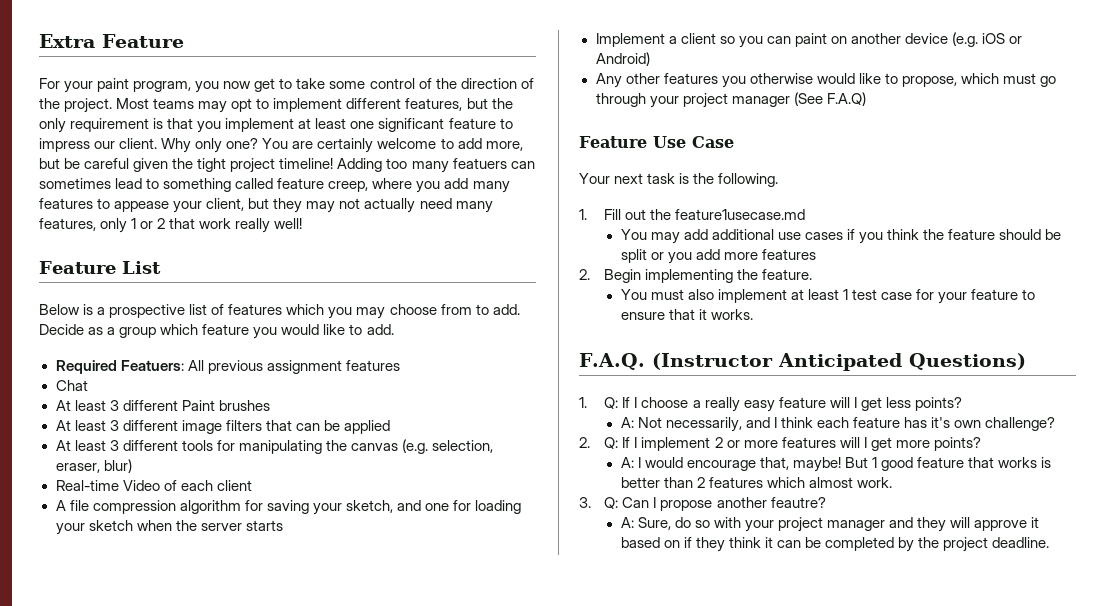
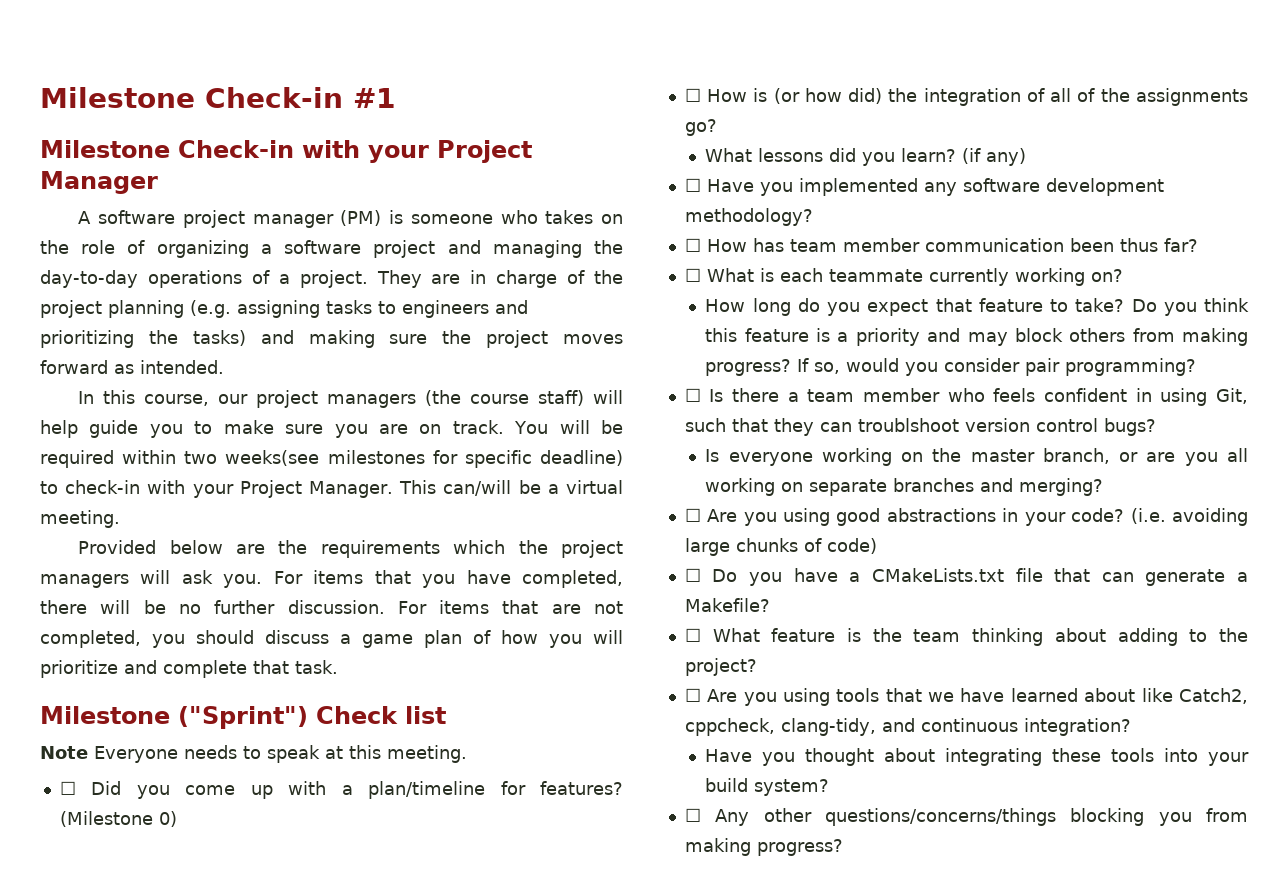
- Extra Feature
- For your paint program, you now get to take some control of the direction of the project. Most teams may opt to implement different features, but the only requirement is that you implement at least one significant feature to impress our client. Why only one? You are certainly welcome to add more, but be careful given the tight project timeline! Adding too many featuers can sometimes lead to something called feature creep, where you add many features to appease your client, but they may not actually need many features, only 1 or 2 that work really well!
- Feature List
- Below is a prospective list of features which you may choose from to add. Decide as a group which feature you would like to add.
- Required Featuers: All previous assignment features
- Chat
- At least 3 different Paint brushes
- At least 3 different image filters that can be applied
- At least 3 different tools for manipulating the canvas (e.g. selection, eraser, blur)
- Real-time Video of each client
- A file compression algorithm for saving your sketch, and one for loading your sketch when the server starts
- Implement a client so you can paint on another device (e.g. iOS or Android)
- Any other features you otherwise would like to propose, which must go through your project manager (See F.A.Q)
- Feature Use Case
- Your next task is the following.
- 1. Fill out the feature1usecase.md
- You may add additional use cases if you think the feature should be split or you add more features
- 2. Begin implementing the feature.
- You must also implement at least 1 test case for your feature to ensure that it works.
- F.A.Q. (Instructor Anticipated Questions)
- 1. Q: If I choose a really easy feature will I get less points?
- A: Not necessarily, and I think each feature has it's own challenge?
- 2. Q: If I implement 2 or more features will I get more points?
- A: I would encourage that, maybe! But 1 good feature that works is better than 2 features which almost work.
- 3. Q: Can I propose another feautre?
- A: Sure, do so with your project manager and they will approve it based on if they think it can be completed by the project deadline.
+ Milestone Check-in #1
+ Milestone Check-in with your Project Manager
+ A software project manager (PM) is someone who takes on the role of organizing a software project and managing the day-to-day operations of a project. They are in charge of the project planning (e.g. assigning tasks to engineers and prioritizing the tasks) and making sure the project moves forward as intended.
+ In this course, our project managers (the course staff) will help guide you to make sure you are on track. You will be required within two weeks(see milestones for specific deadline) to check-in with your Project Manager. This can/will be a virtual meeting.
+ Provided below are the requirements which the project managers will ask you. For items that you have completed, there will be no further discussion. For items that are not completed, you should discuss a game plan of how you will prioritize and complete that task.
+ Milestone ("Sprint") Check list
+ Note Everyone needs to speak at this meeting.
+ ☐ Did you come up with a plan/timeline for features? (Milestone 0)
+ ☐ How is (or how did) the integration of all of the assignments go?
+ What lessons did you learn? (if any)
+ ☐ Have you implemented any software development methodology?
+ ☐ How has team member communication been thus far?
+ ☐ What is each teammate currently working on?
+ How long do you expect that feature to take? Do you think this feature is a priority and may block others from making progress? If so, would you consider pair programming?
+ ☐ Is there a team member who feels confident in using Git, such that they can troublshoot version control bugs?
+ Is everyone working on the master branch, or are you all working on separate branches and merging?
+ ☐ Are you using good abstractions in your code? (i.e. avoiding large chunks of code)
+ ☐ Do you have a CMakeLists.txt file that can generate a Makefile?
+ ☐ What feature is the team thinking about adding to the project?
+ ☐ Are you using tools that we have learned about like Catch2, cppcheck, clang-tidy, and continuous integration?
+ Have you thought about integrating these tools into your build system?
+ ☐ Any other questions/concerns/things blocking you from making progress?

